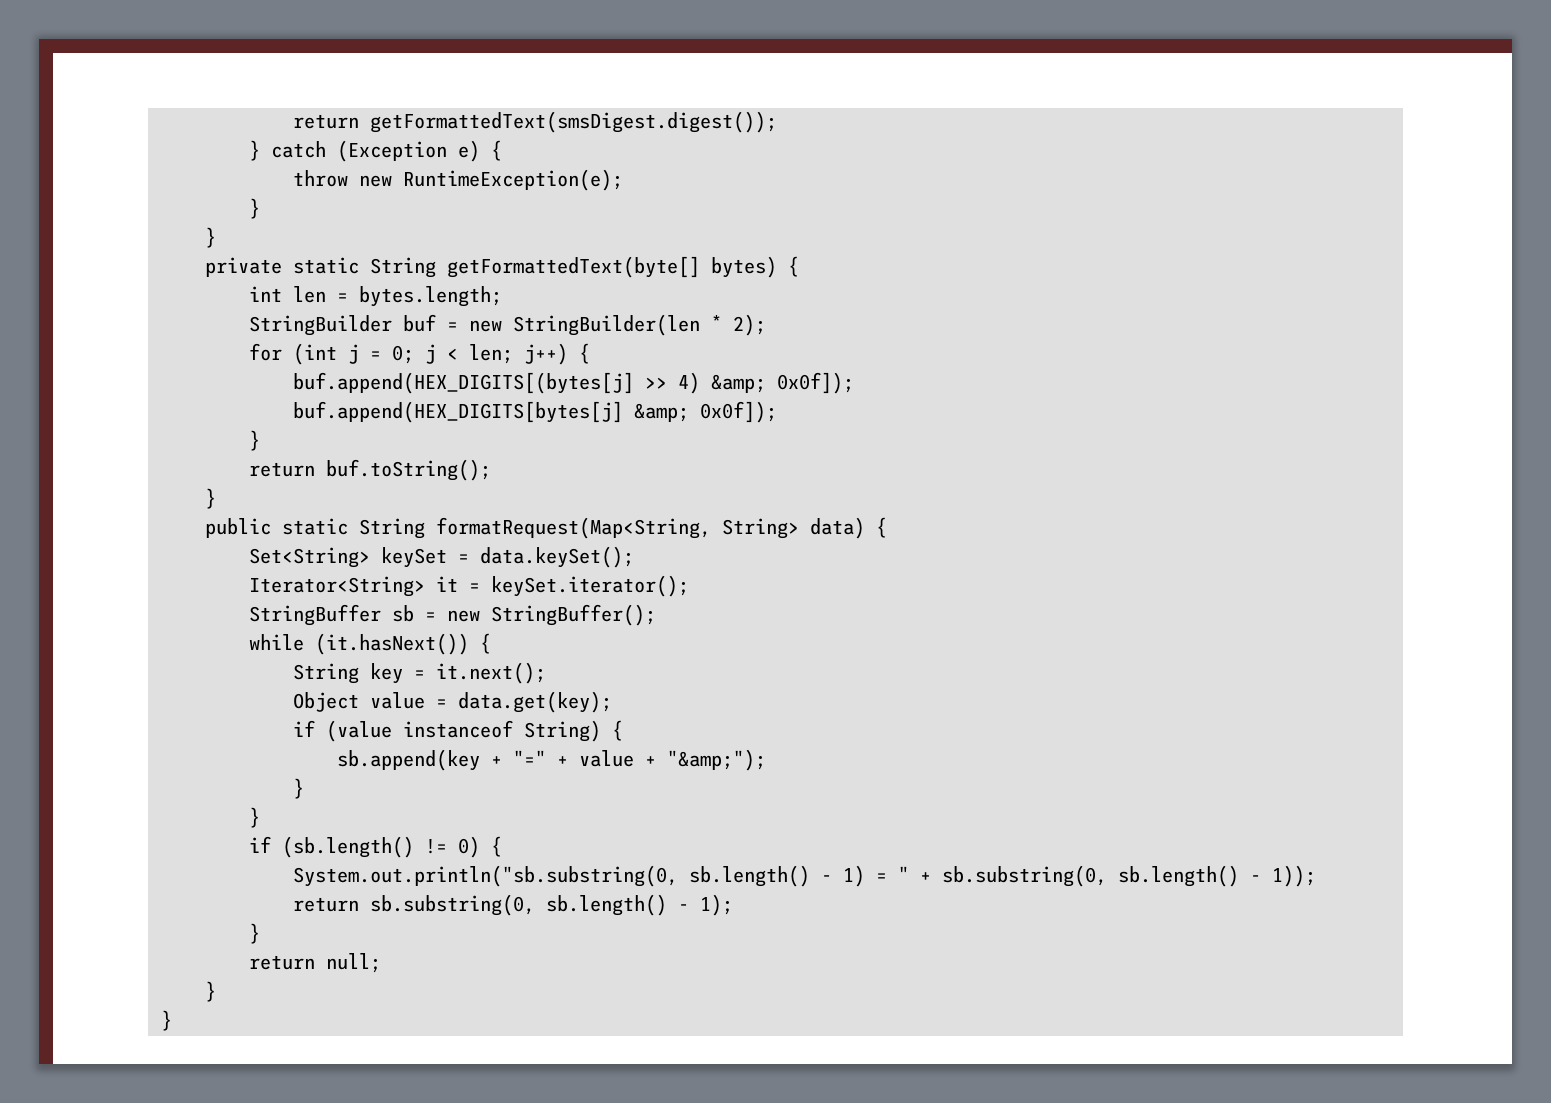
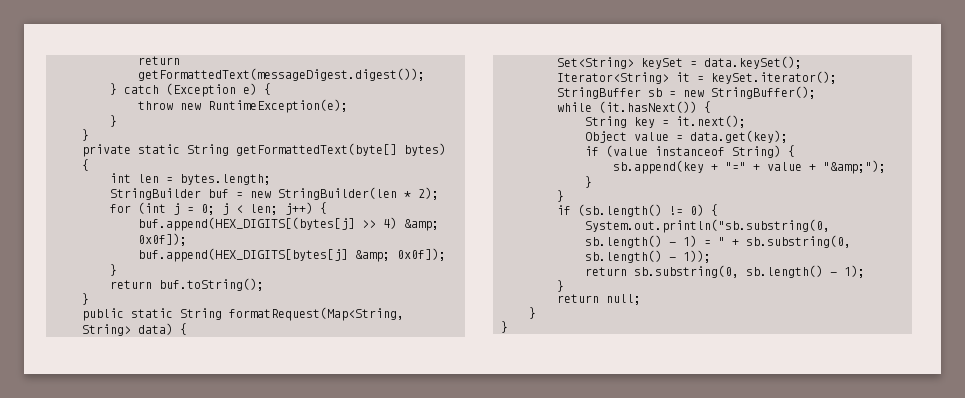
- return getFormattedText(smsDigest.digest());
+ return getFormattedText(messageDigest.digest());

